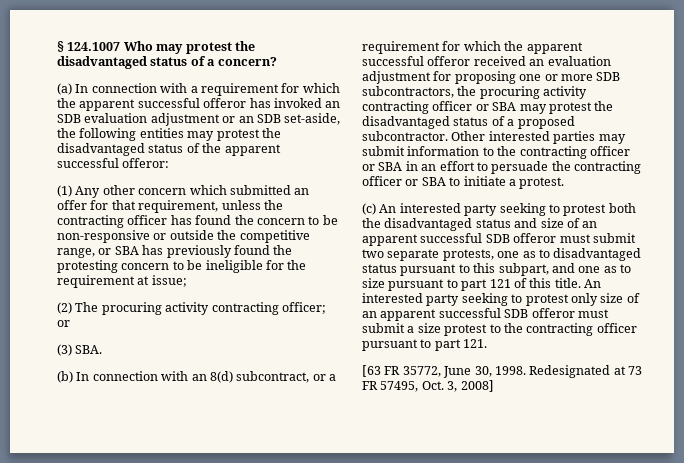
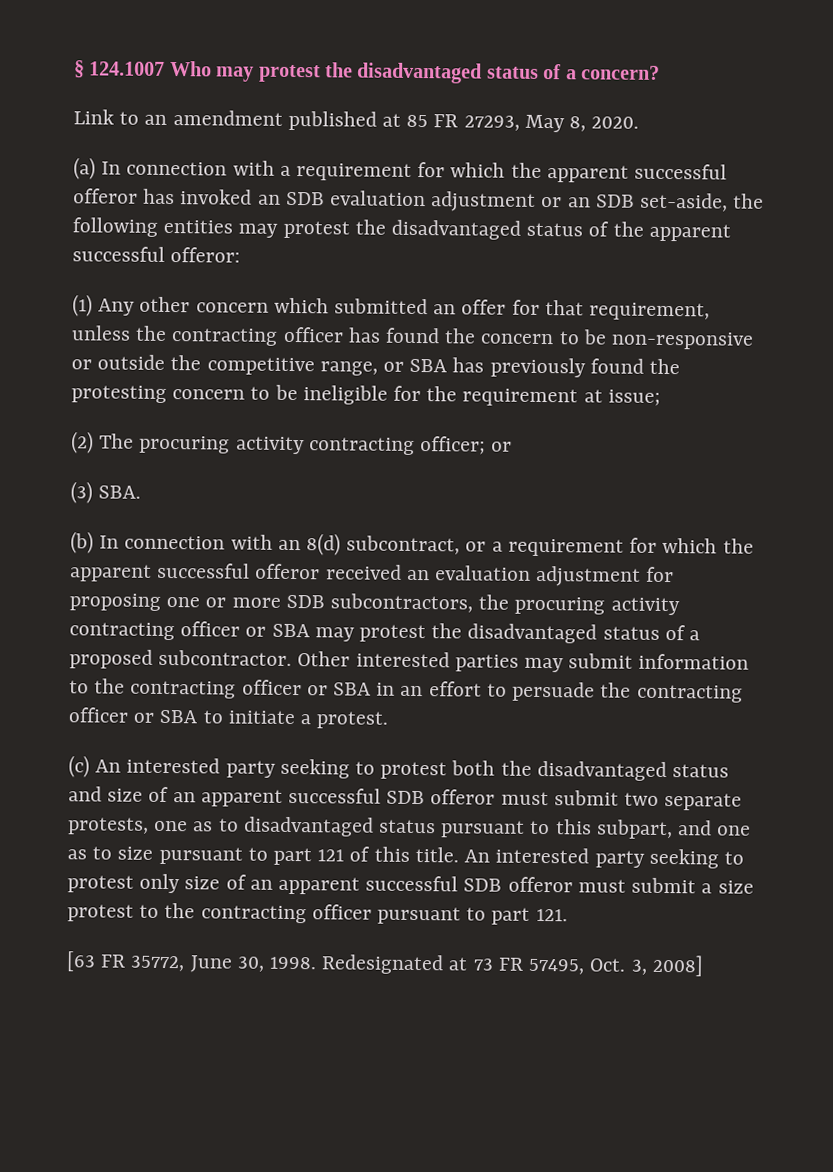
+ Link to an amendment published at 85 FR 27293, May 8, 2020.

